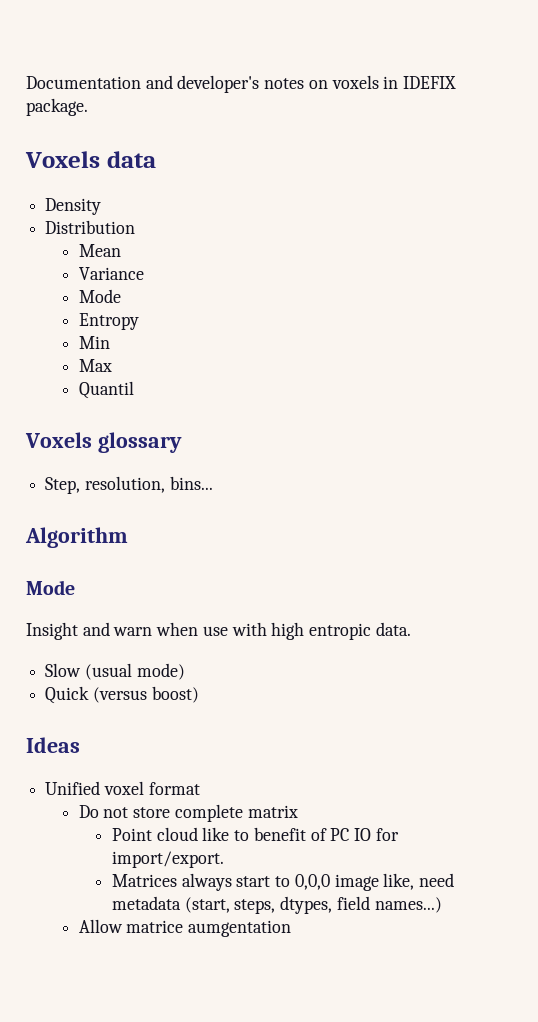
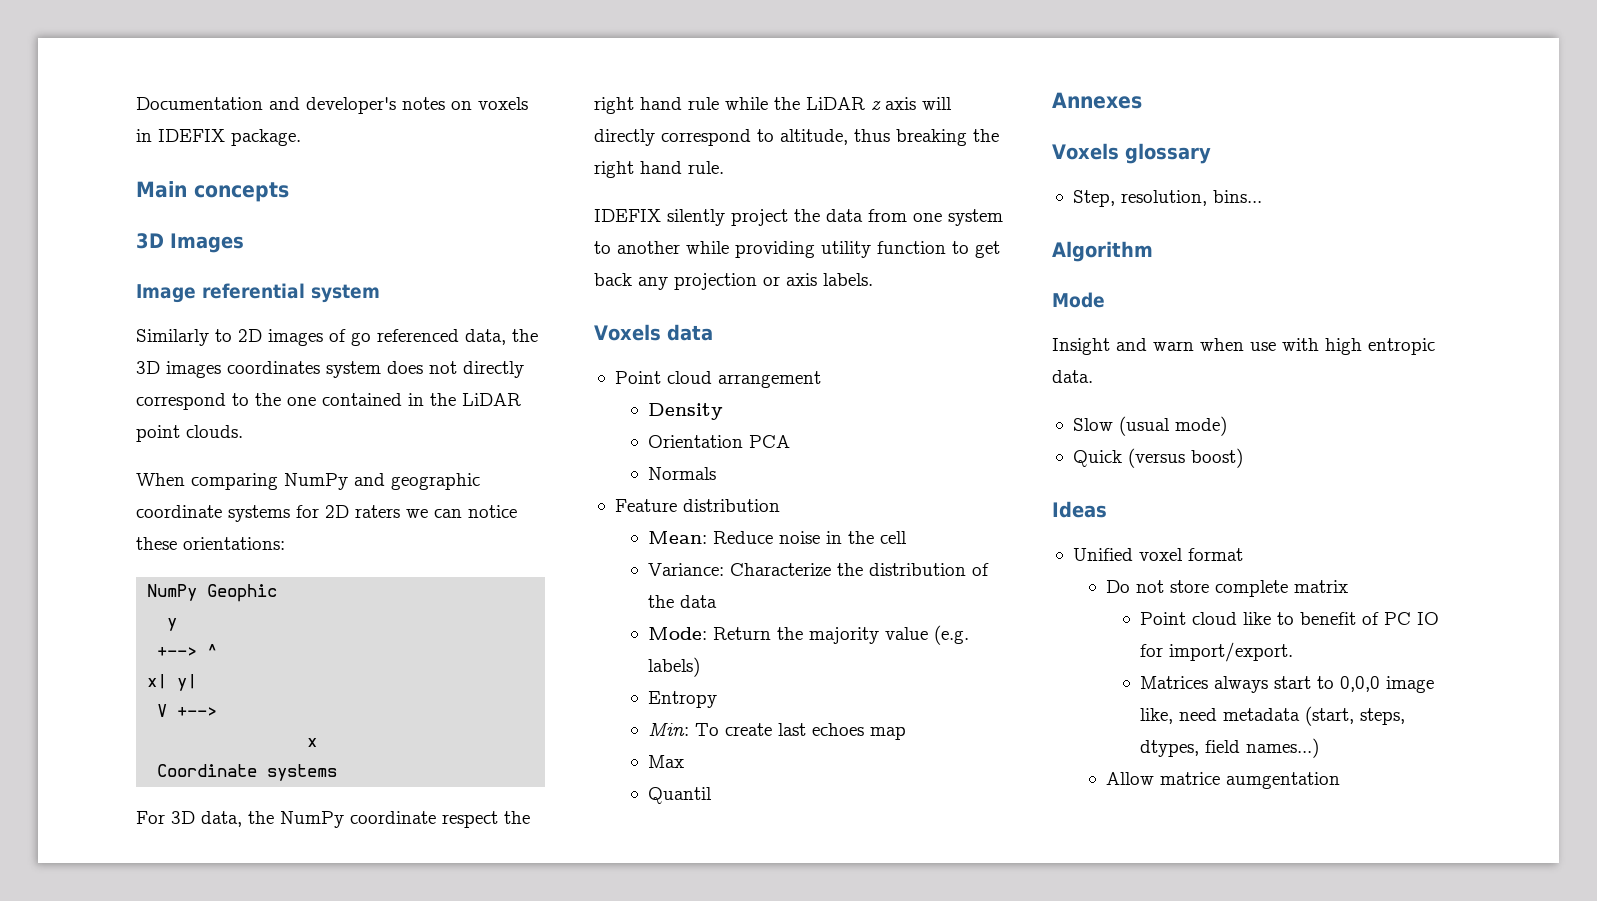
+ Main concepts
+ 3D Images
+ Image referential system
+ Similarly to 2D images of go referenced data, the 3D images coordinates system does not directly correspond to the one contained in the LiDAR point clouds.
+ When comparing NumPy and geographic coordinate systems for 2D raters we can notice these orientations:
+ NumPy Geophic
+ y
+ +--> ^
+ x| y|
+ V +-->
+ x
+ Coordinate systems
+ For 3D data, the NumPy coordinate respect the right hand rule while the LiDAR z axis will directly correspond to altitude, thus breaking the right hand rule.
+ IDEFIX silently project the data from one system to another while providing utility function to get back any projection or axis labels.
  Voxels data
+ Point cloud arrangement
  Density
- Distribution
- Mean
- Variance
- Mode
+ Orientation PCA
+ Normals
+ Feature distribution
+ Mean: Reduce noise in the cell
+ Variance: Characterize the distribution of the data
+ Mode: Return the majority value (e.g. labels)
  Entropy
- Min
+ Min: To create last echoes map
+ Annexes

